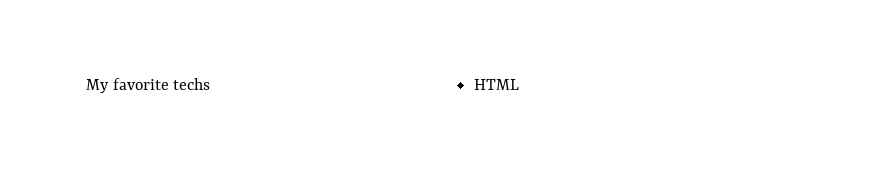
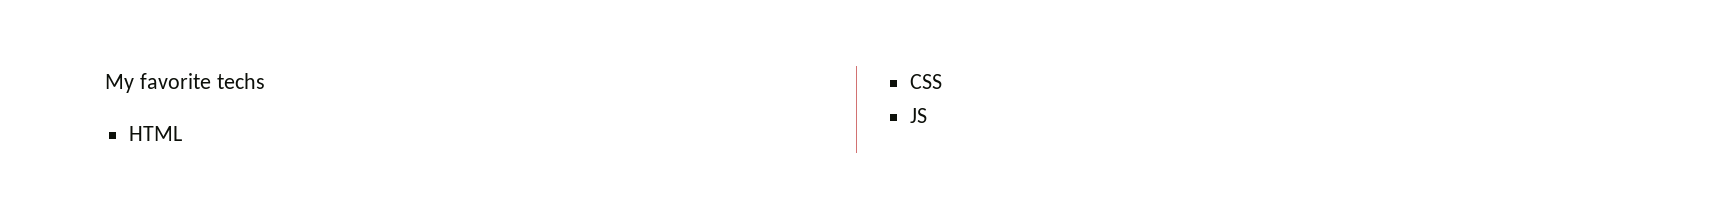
+ CSS
+ JS

